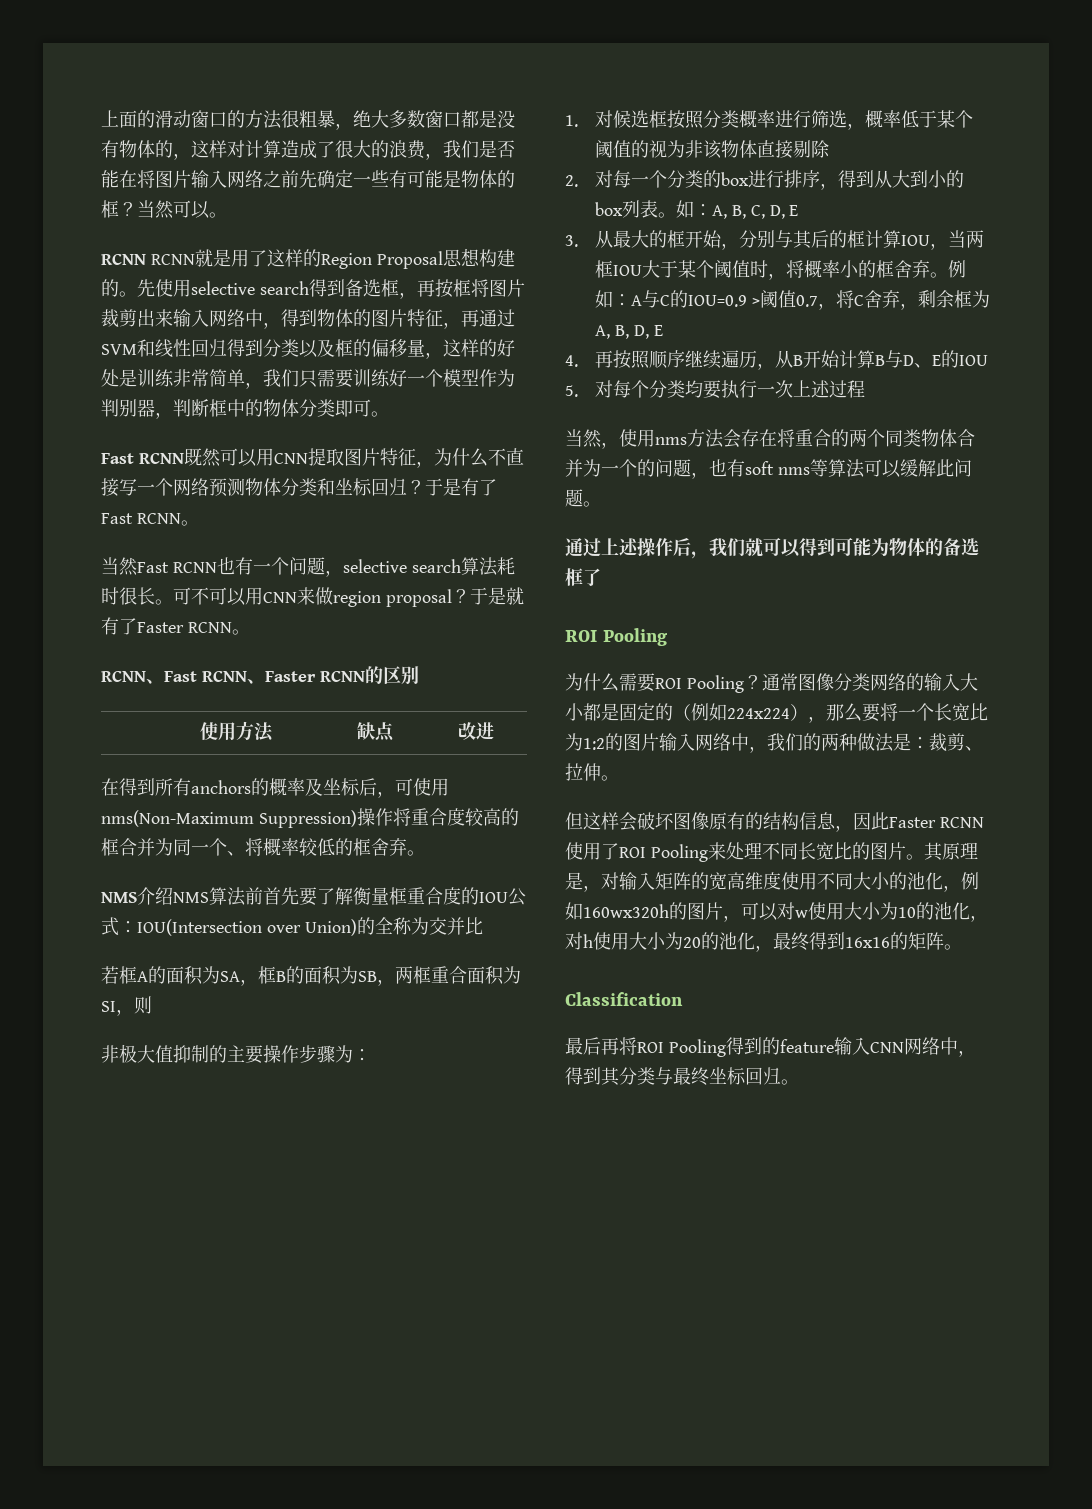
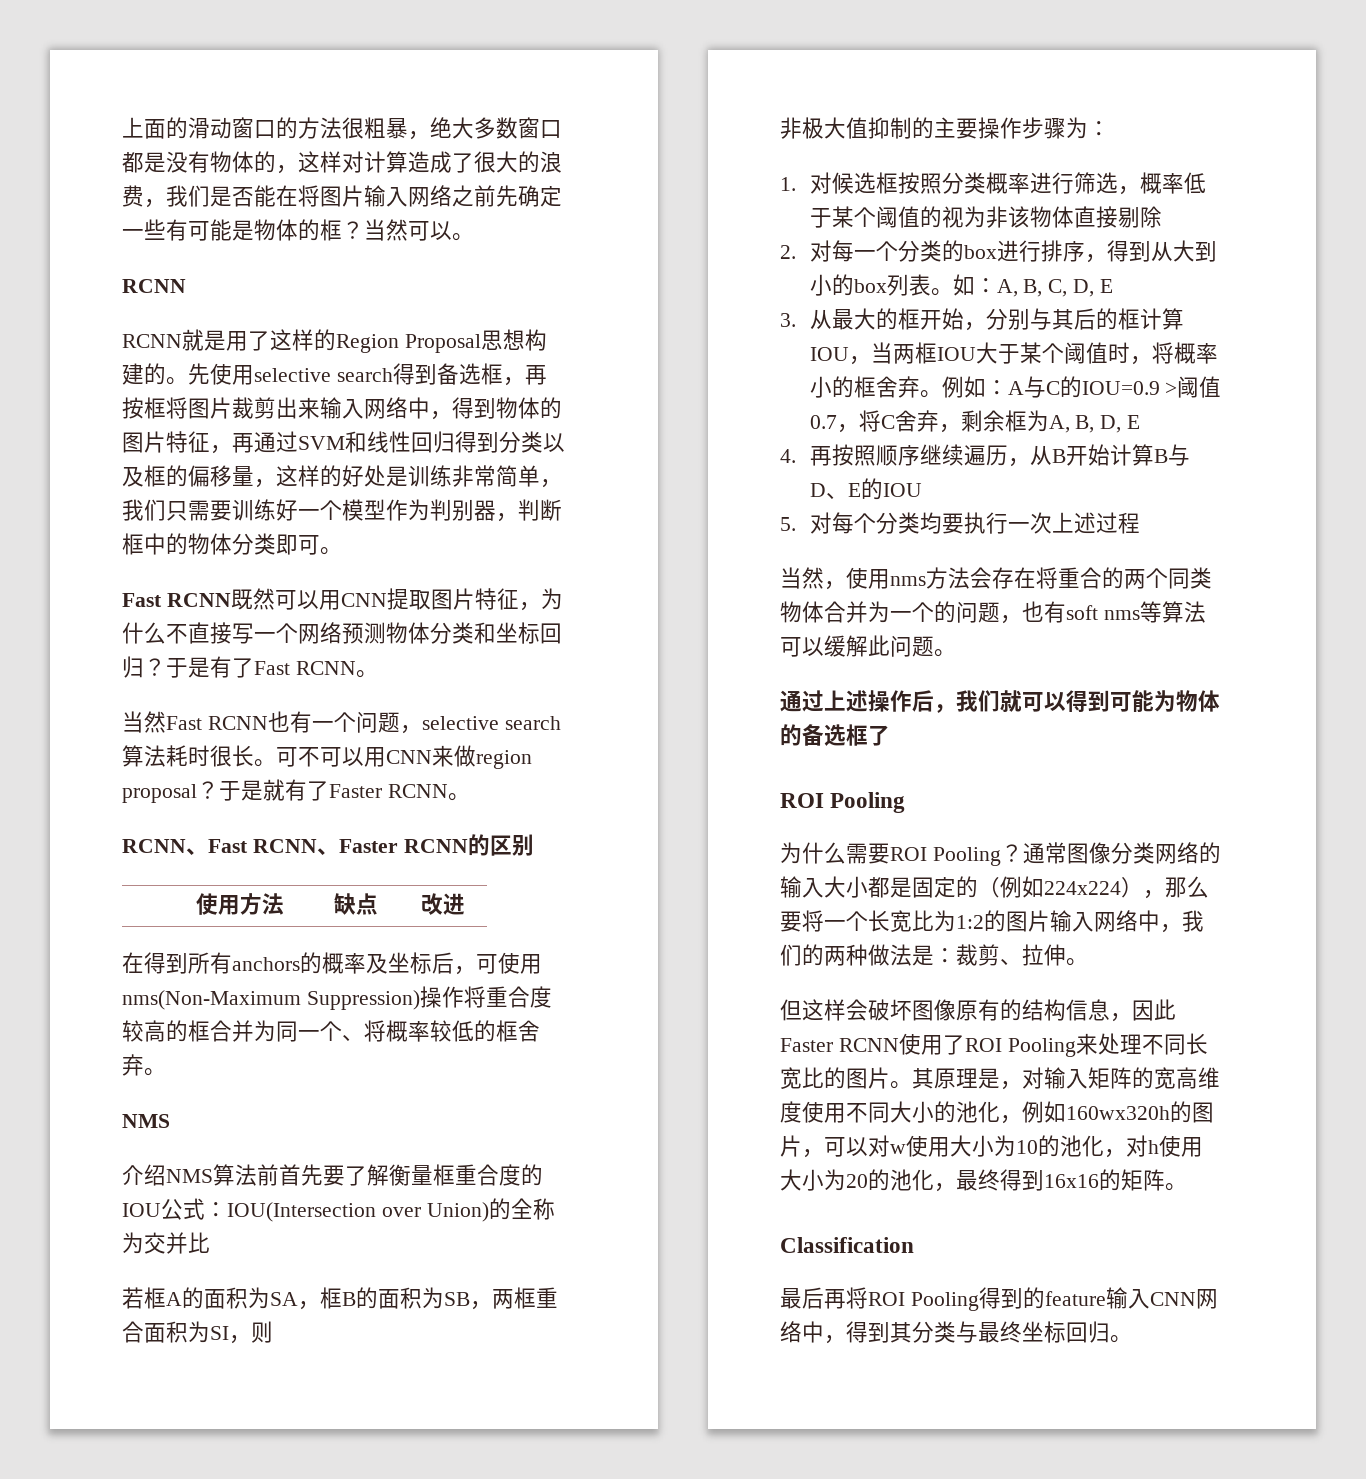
  当然可以。
- RCNN RCNN就是用了这样的Region Proposal思想构建的。
+ RCNN
+ RCNN就是用了这样的Region Proposal思想构建的。
  在得到所有anchors的概率及坐标后，可使用nms(Non-Maximum Suppression)操作将重合度较高的框合并为同一个、将概率较低的框舍弃。
- NMS介绍NMS算法前首先要了解衡量框重合度的IOU公式：IOU(Intersection over Union)的全称为交并比
+ NMS
+ 介绍NMS算法前首先要了解衡量框重合度的IOU公式：IOU(Intersection over Union)的全称为交并比

